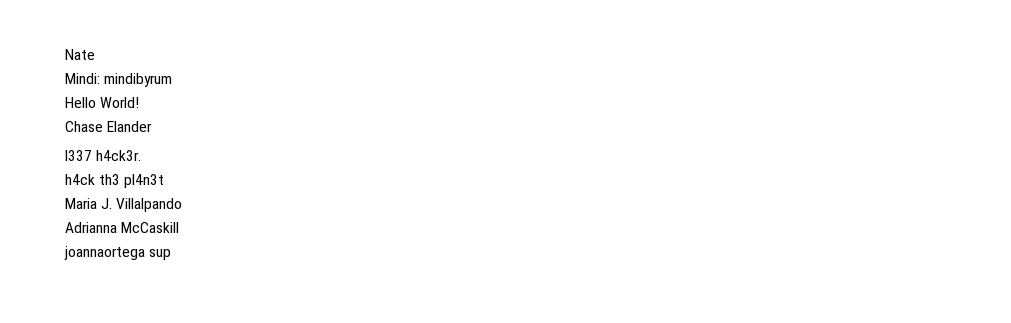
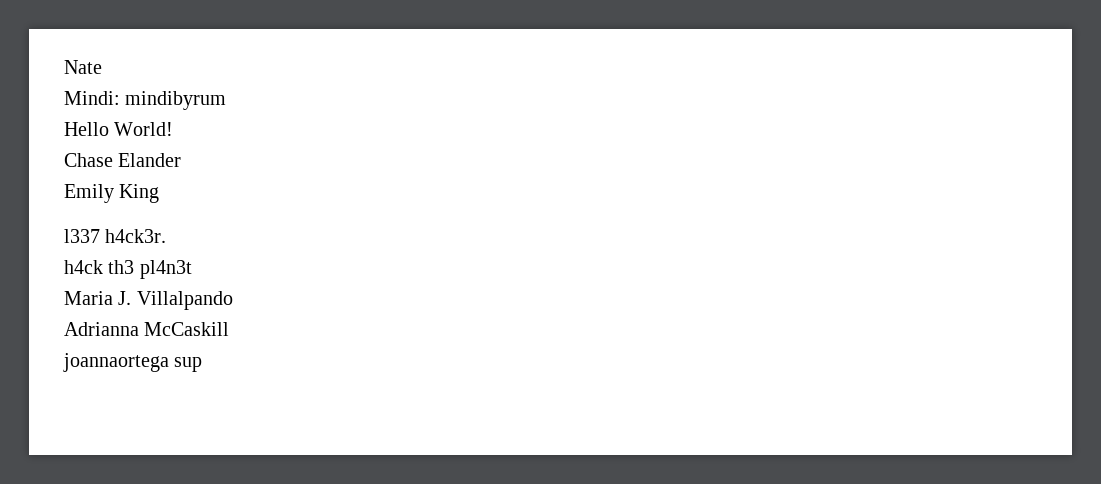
+ Emily King

